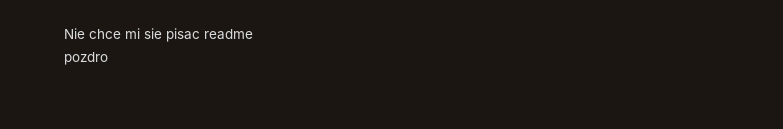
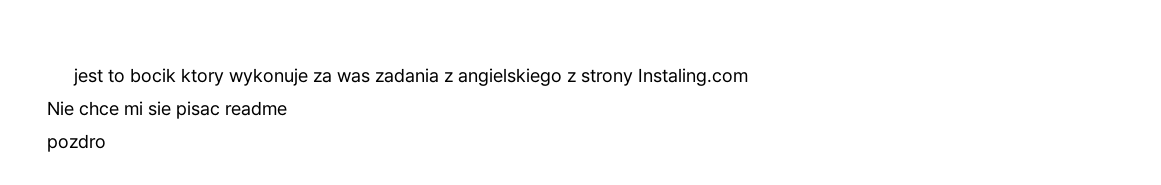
+ jest to bocik ktory wykonuje za was zadania z angielskiego z strony Instaling.com

